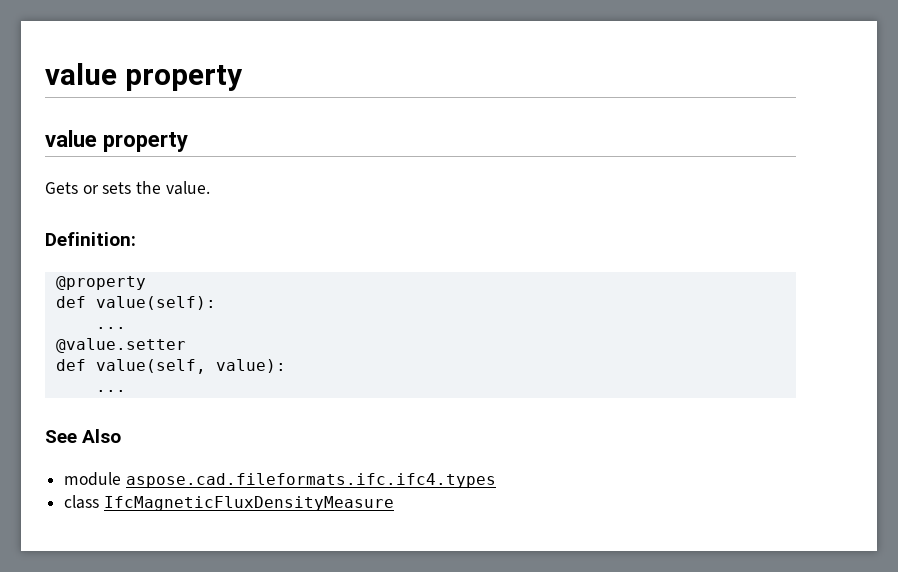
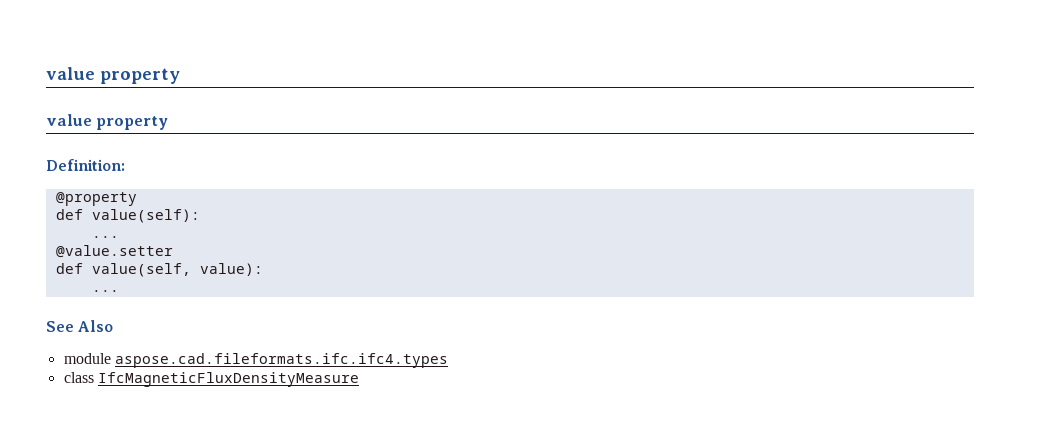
- Gets or sets the value.

